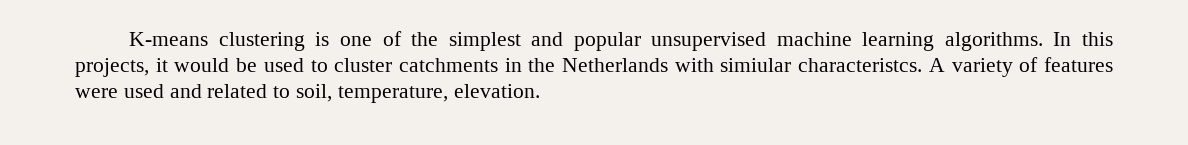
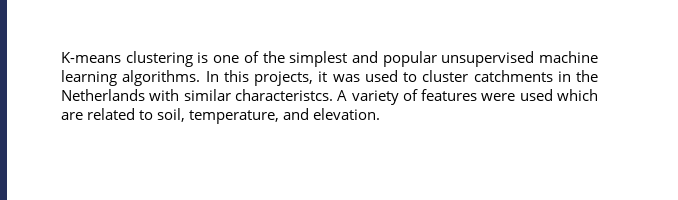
- In this projects, it would be used to cluster catchments in the Netherlands with simiular characteristcs.
+ In this projects, it was used to cluster catchments in the Netherlands with similar characteristcs.
- A variety of features were used and related to soil, temperature, elevation.
+ A variety of features were used which are related to soil, temperature, and elevation.

